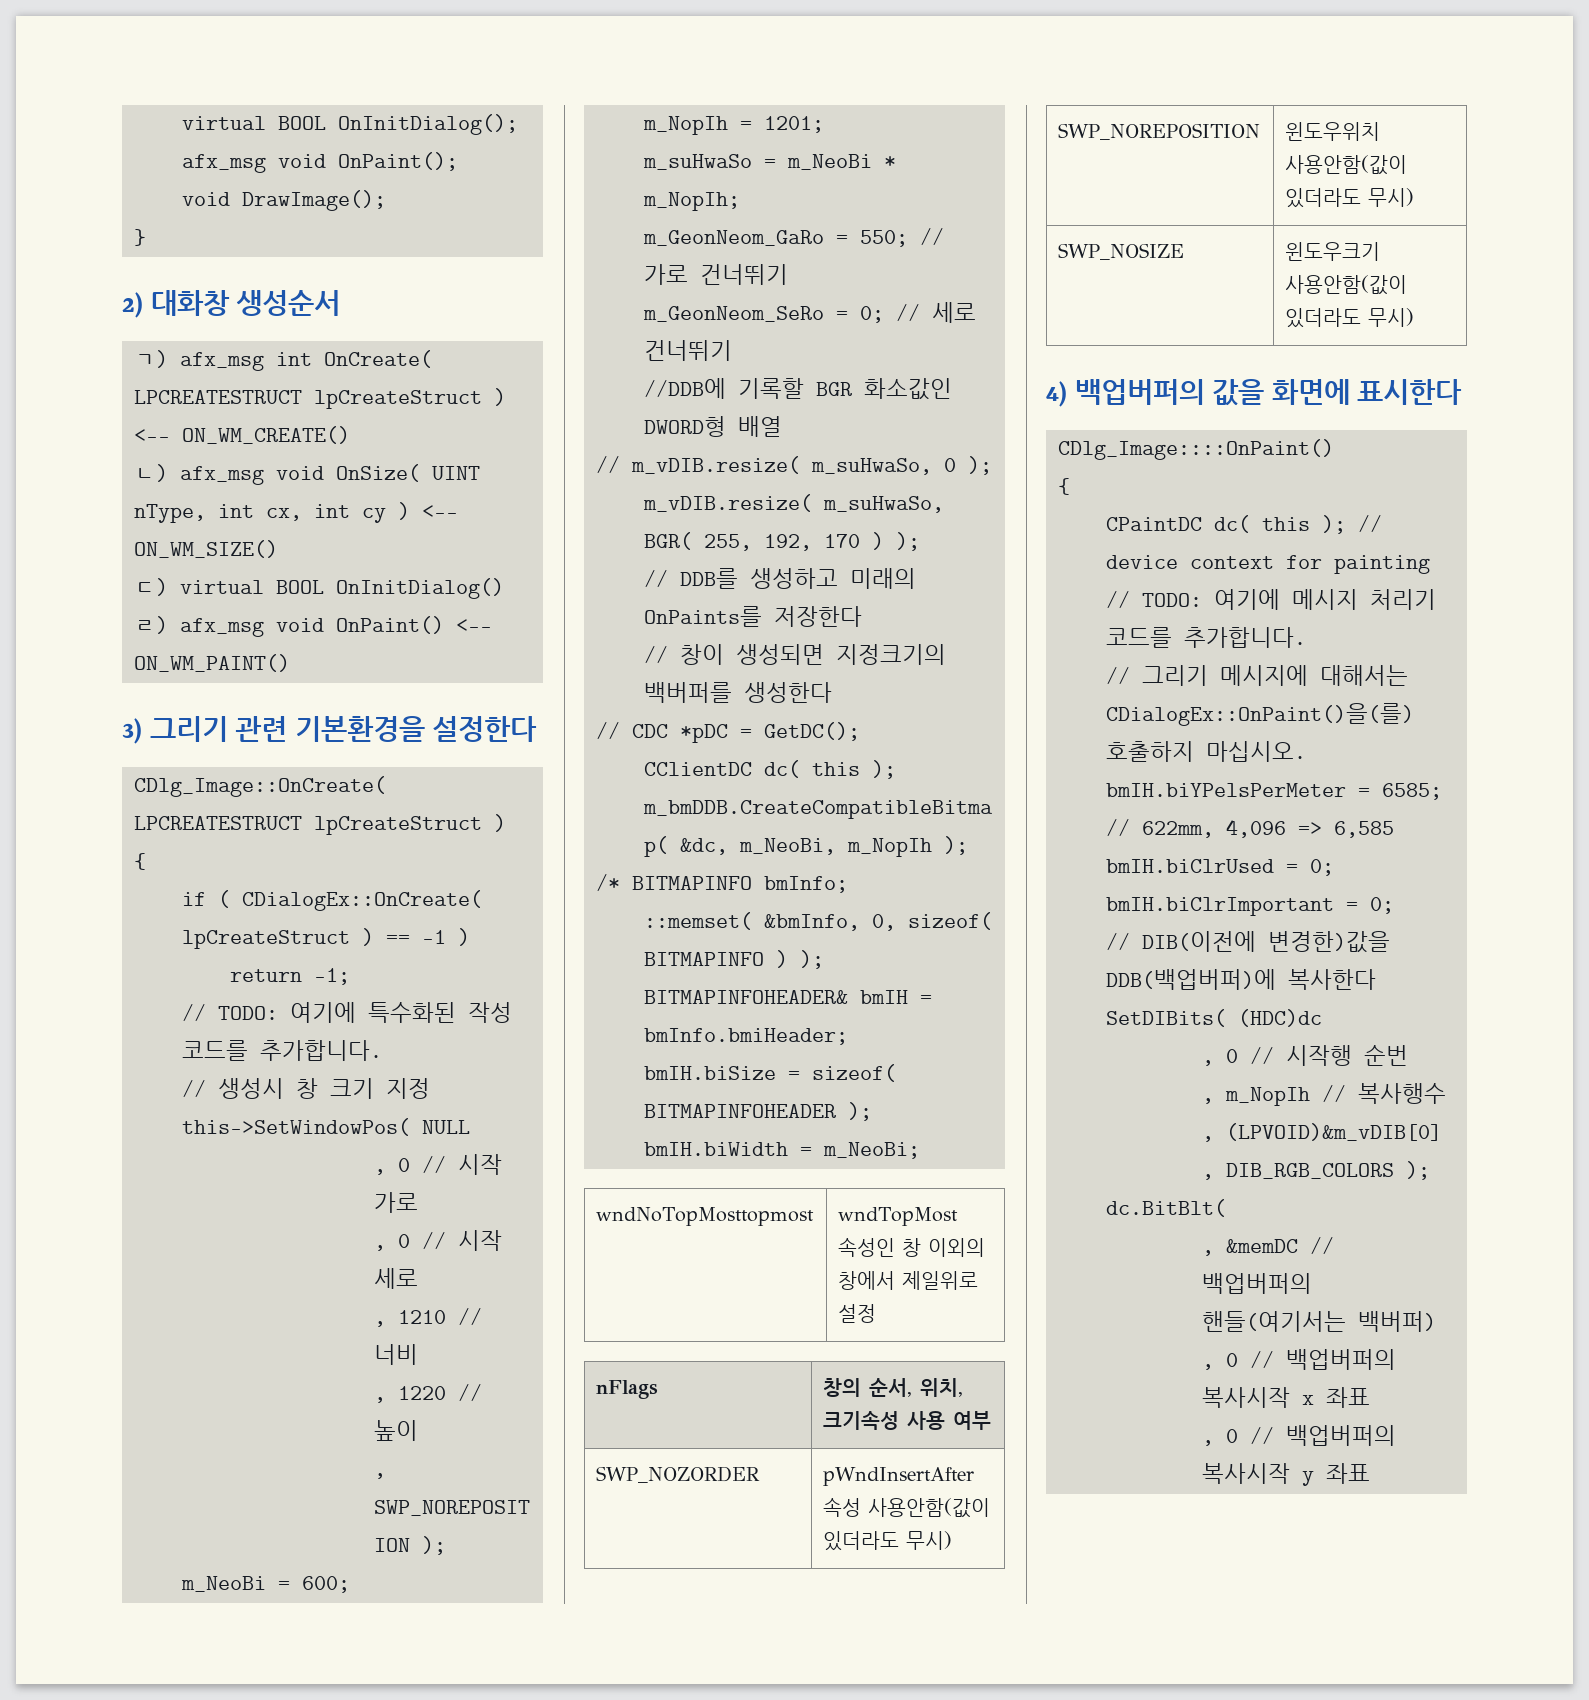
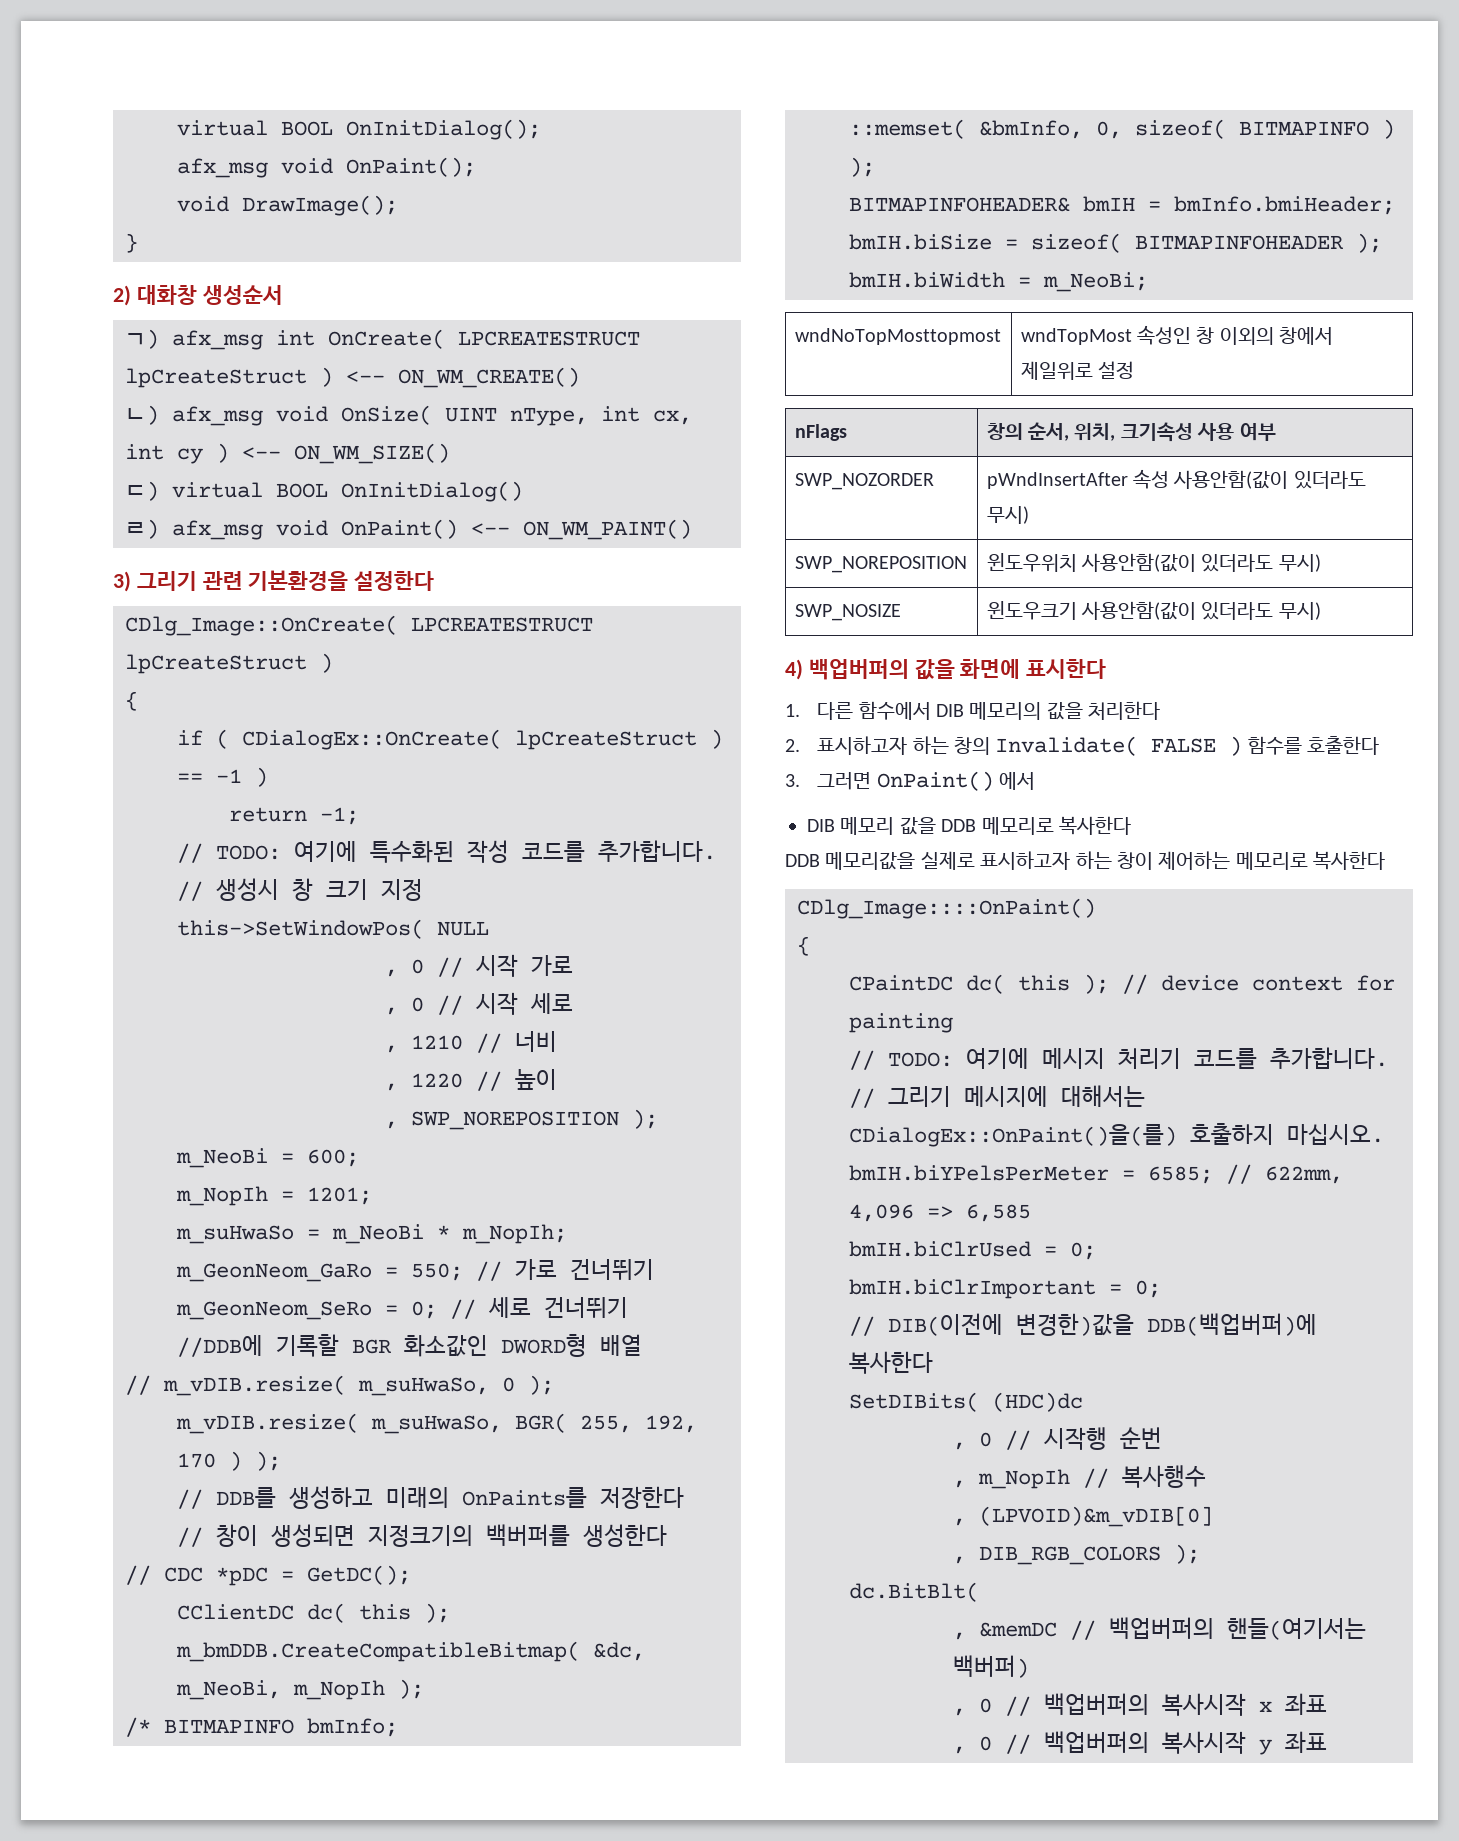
+ 1. 다른 함수에서 DIB 메모리의 값을 처리한다
+ 2. 표시하고자 하는 창의 Invalidate( FALSE ) 함수를 호출한다
+ 3. 그러면 OnPaint() 에서
+ DIB 메모리 값을 DDB 메모리로 복사한다
+ DDB 메모리값을 실제로 표시하고자 하는 창이 제어하는 메모리로 복사한다

